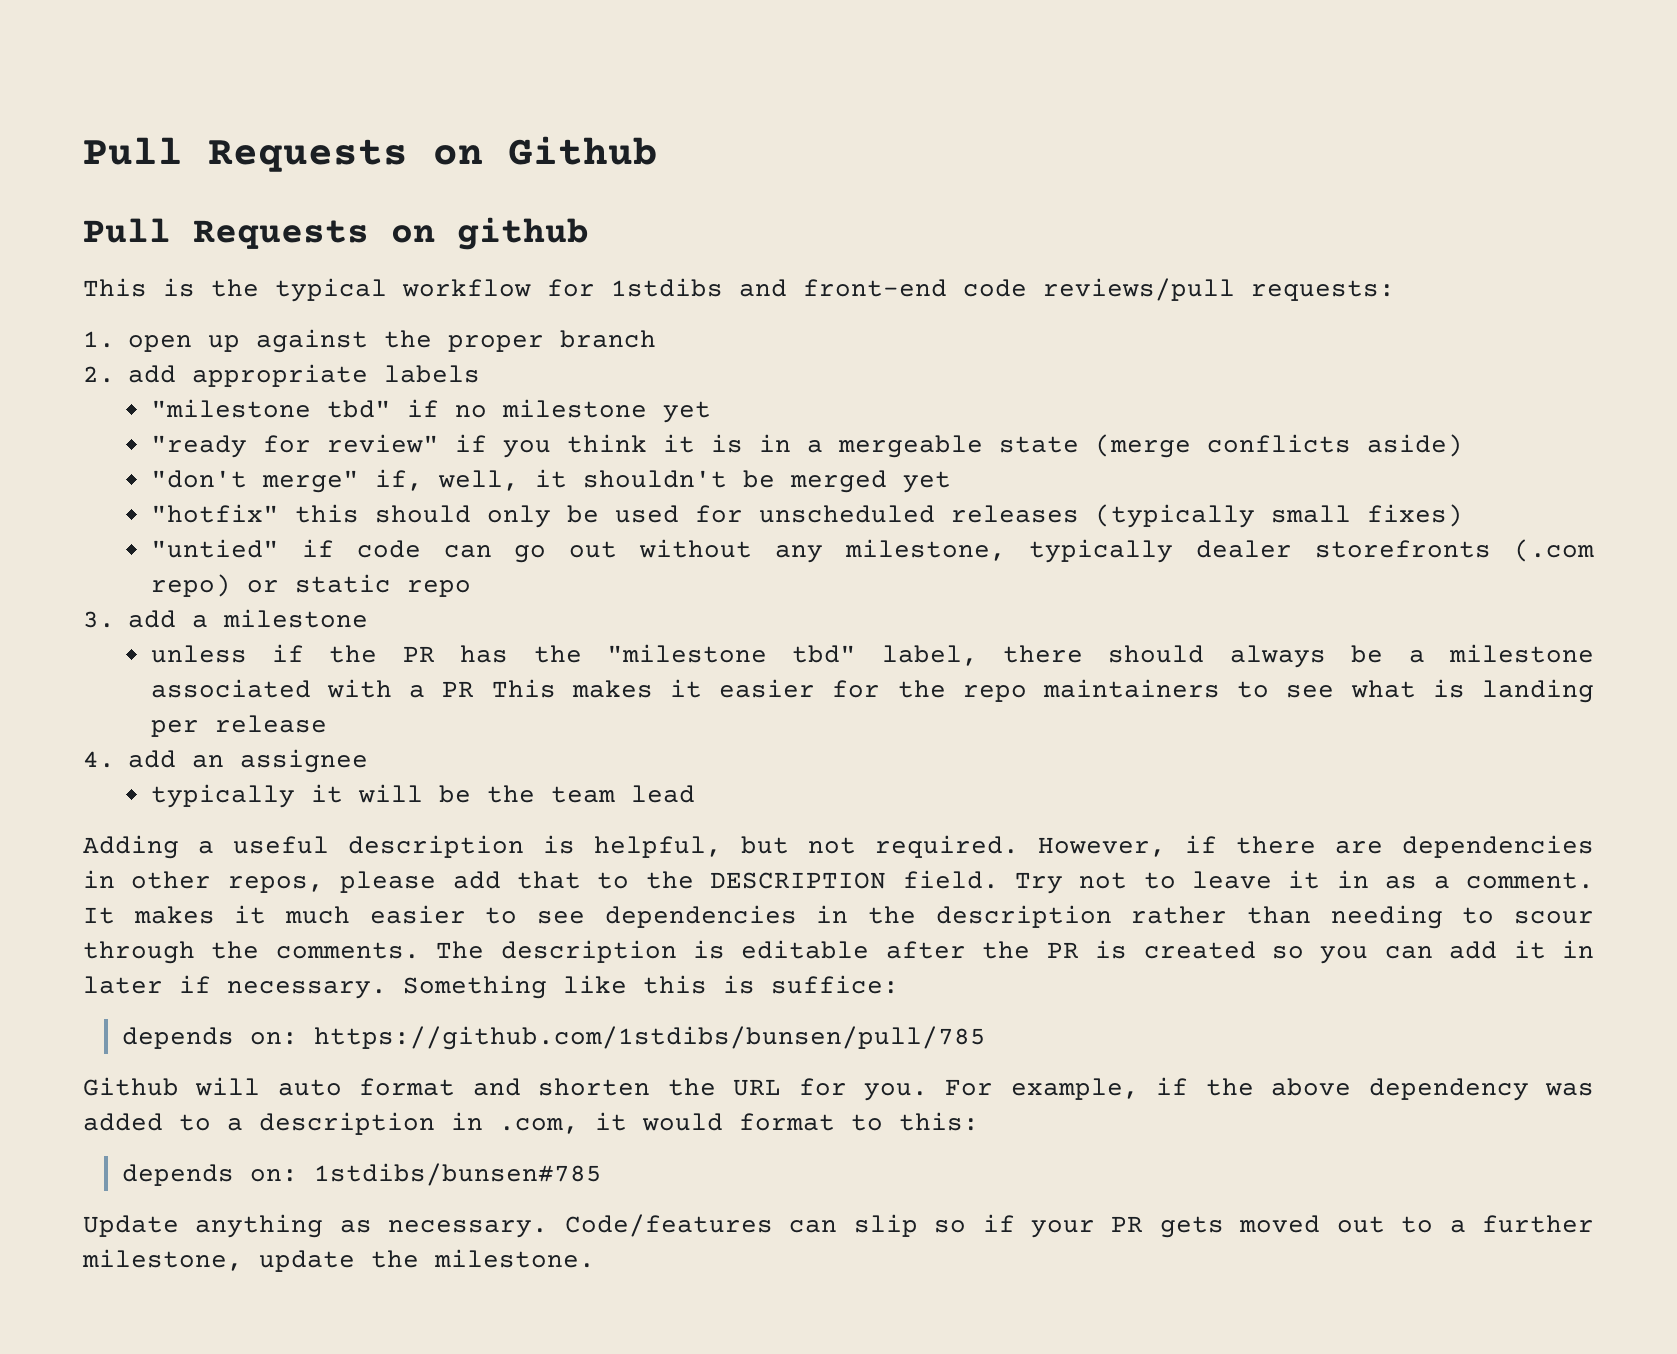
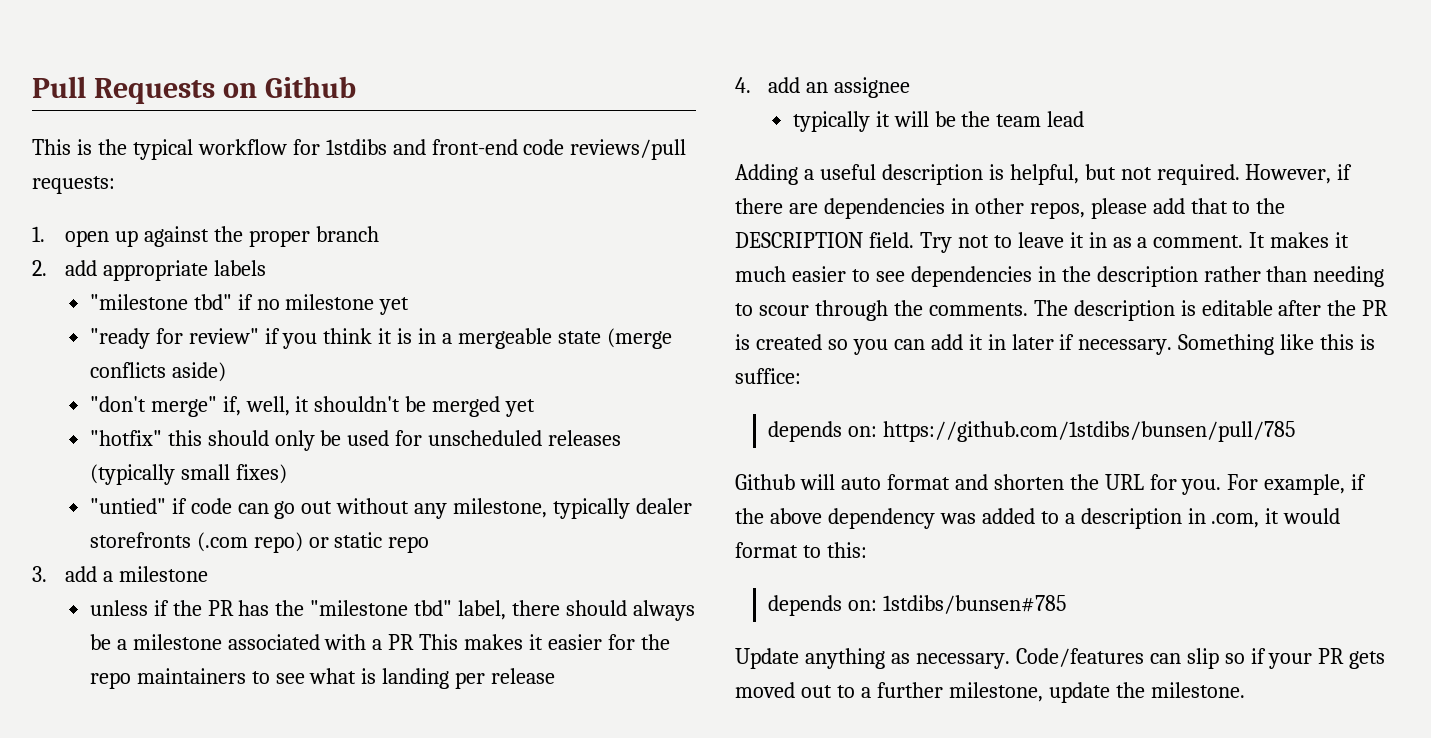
- Pull Requests on github

